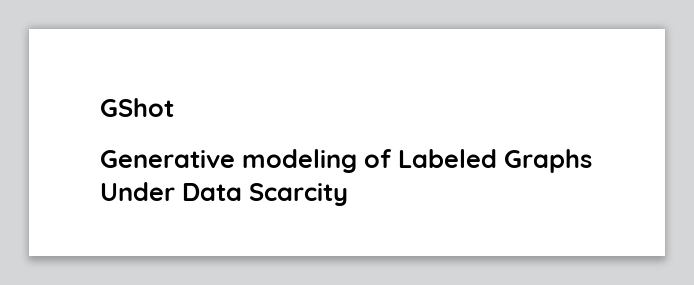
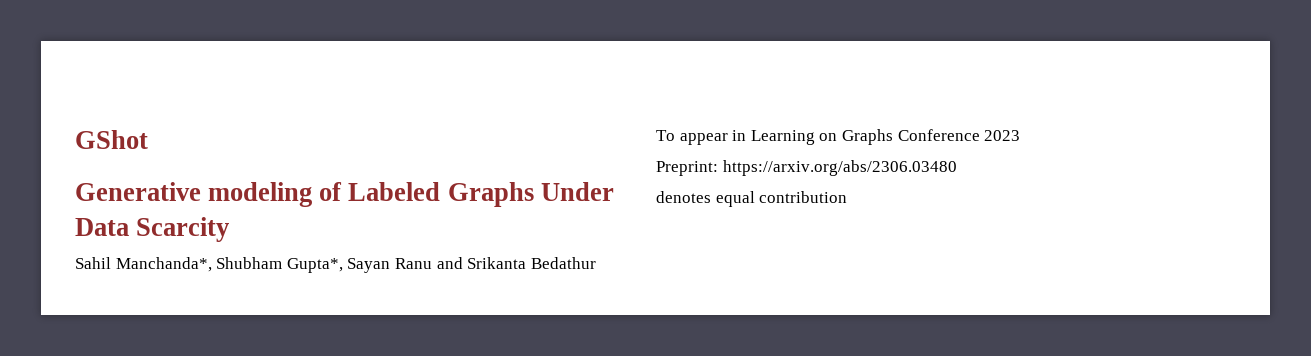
+ Sahil Manchanda*, Shubham Gupta*, Sayan Ranu and Srikanta Bedathur
+ To appear in Learning on Graphs Conference 2023
+ Preprint: https://arxiv.org/abs/2306.03480
+ denotes equal contribution

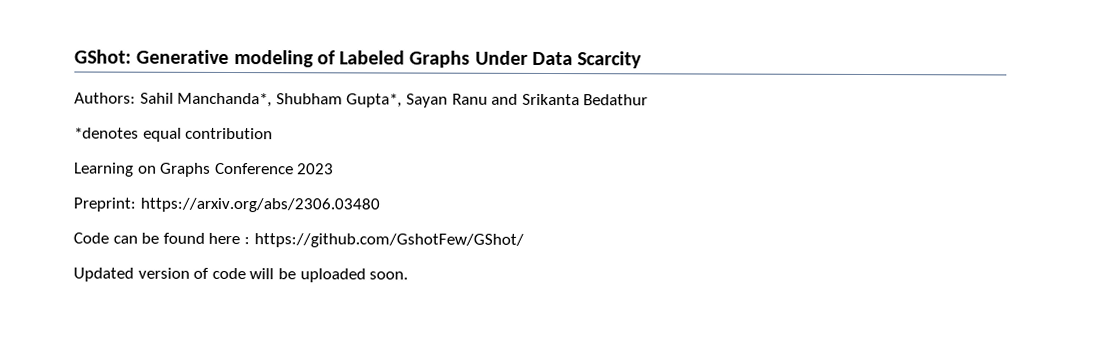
- GShot
- Generative modeling of Labeled Graphs Under Data Scarcity
+ GShot: Generative modeling of Labeled Graphs Under Data Scarcity
- Sahil Manchanda*, Shubham Gupta*, Sayan Ranu and Srikanta Bedathur
+ Authors: Sahil Manchanda*, Shubham Gupta*, Sayan Ranu and Srikanta Bedathur
- To appear in Learning on Graphs Conference 2023
+ *denotes equal contribution
+ Learning on Graphs Conference 2023
- denotes equal contribution
+ Code can be found here : https://github.com/GshotFew/GShot/
+ Updated version of code will be uploaded soon.

